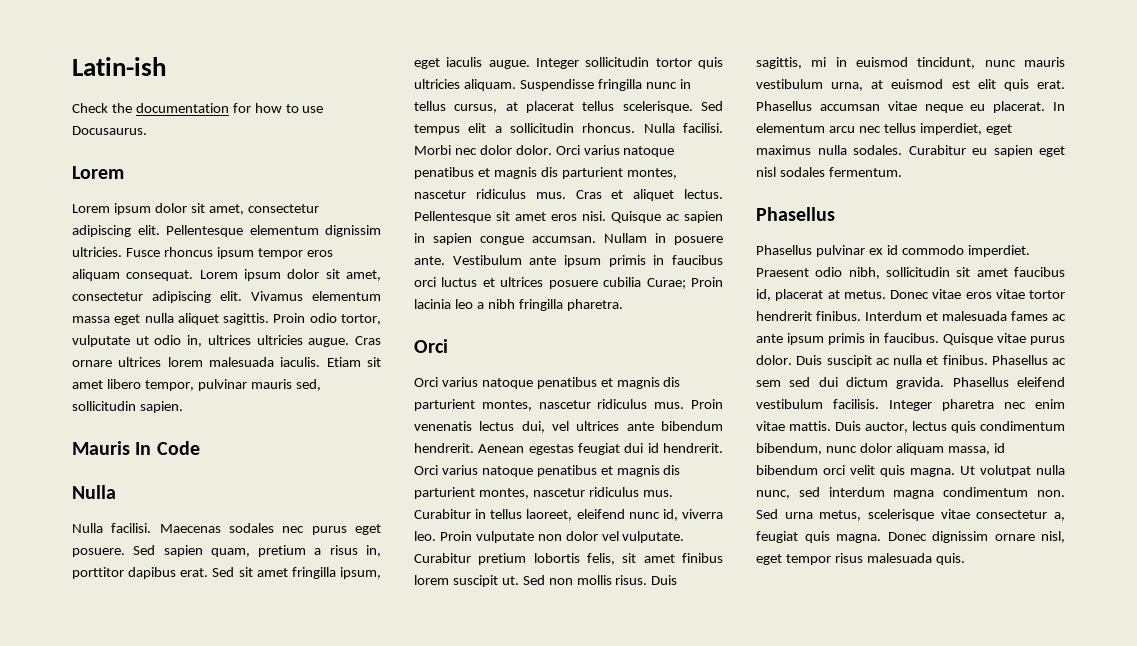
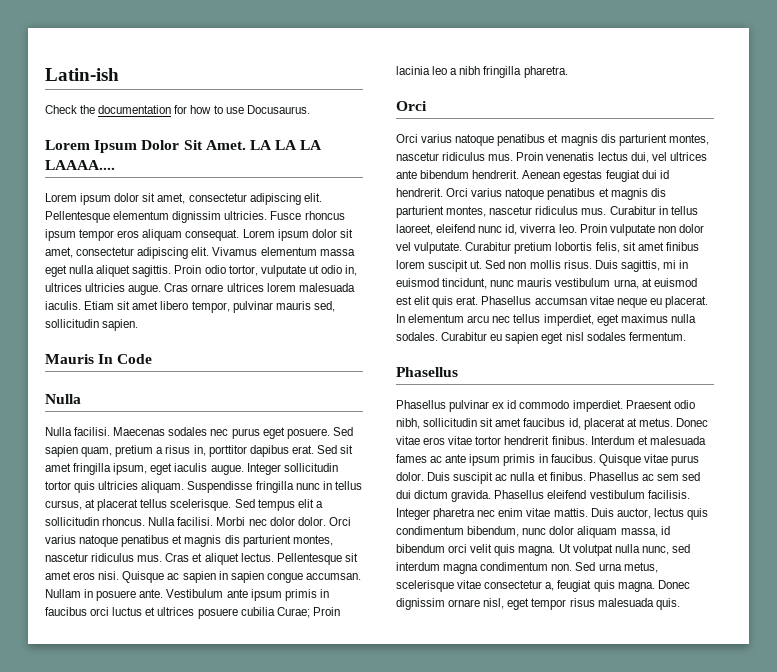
  Check the documentation for how to use Docusaurus.
- Lorem
+ Lorem Ipsum Dolor Sit Amet. LA LA LA LAAAA....

